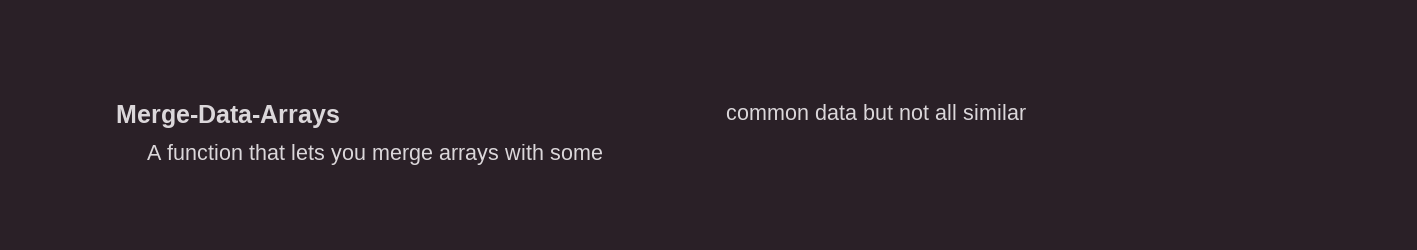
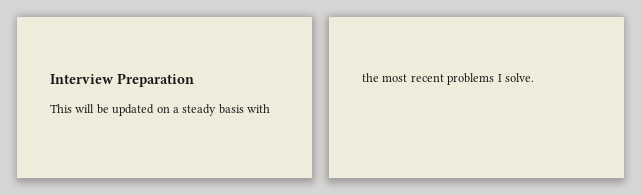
- Merge-Data-Arrays
- A function that lets you merge arrays with some common data but not all similar
+ Interview Preparation
+ This will be updated on a steady basis with the most recent problems I solve.

